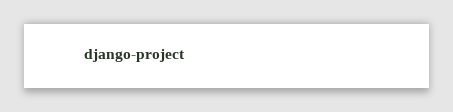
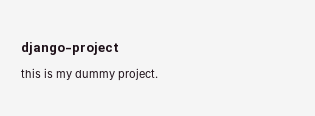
+ this is my dummy project.

